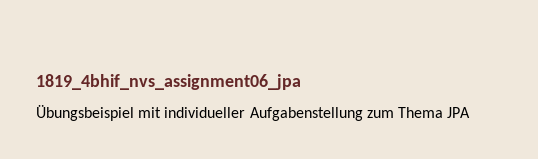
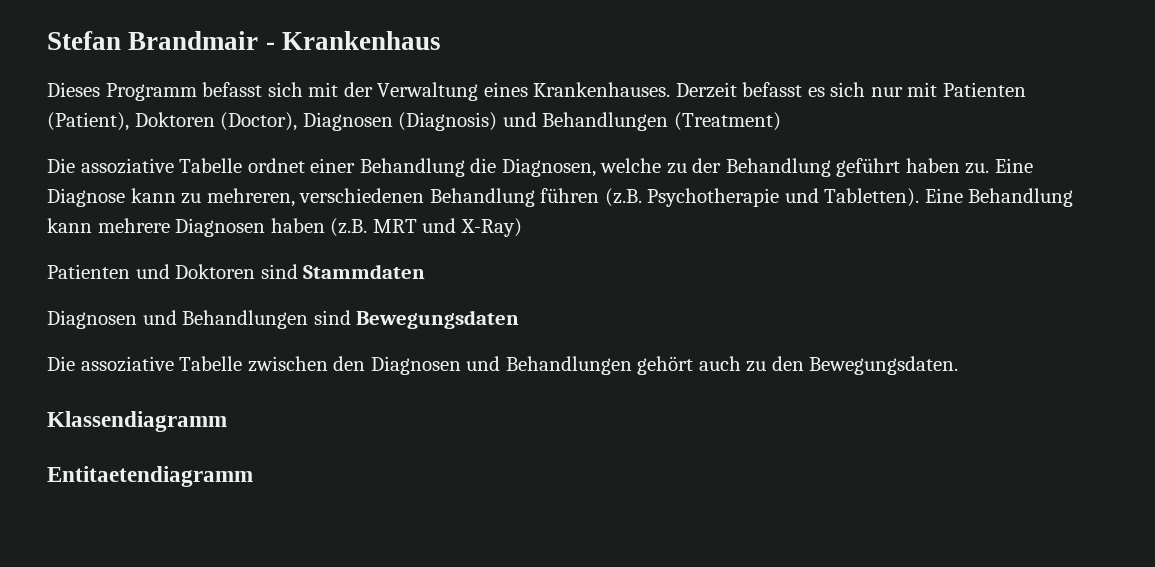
- 1819_4bhif_nvs_assignment06_jpa
- Übungsbeispiel mit individueller Aufgabenstellung zum Thema JPA
+ Stefan Brandmair - Krankenhaus
+ Dieses Programm befasst sich mit der Verwaltung eines Krankenhauses. Derzeit befasst es sich nur mit Patienten (Patient), Doktoren (Doctor), Diagnosen (Diagnosis) und Behandlungen (Treatment)
+ Die assoziative Tabelle ordnet einer Behandlung die Diagnosen, welche zu der Behandlung geführt haben zu. Eine Diagnose kann zu mehreren, verschiedenen Behandlung führen (z.B. Psychotherapie und Tabletten). Eine Behandlung kann mehrere Diagnosen haben (z.B. MRT und X-Ray)
+ Patienten und Doktoren sind Stammdaten
+ Diagnosen und Behandlungen sind Bewegungsdaten
+ Die assoziative Tabelle zwischen den Diagnosen und Behandlungen gehört auch zu den Bewegungsdaten.
+ Klassendiagramm
+ Entitaetendiagramm

